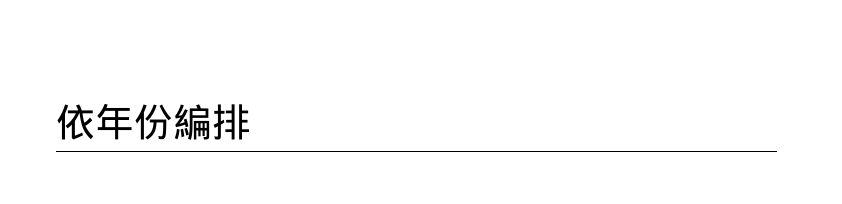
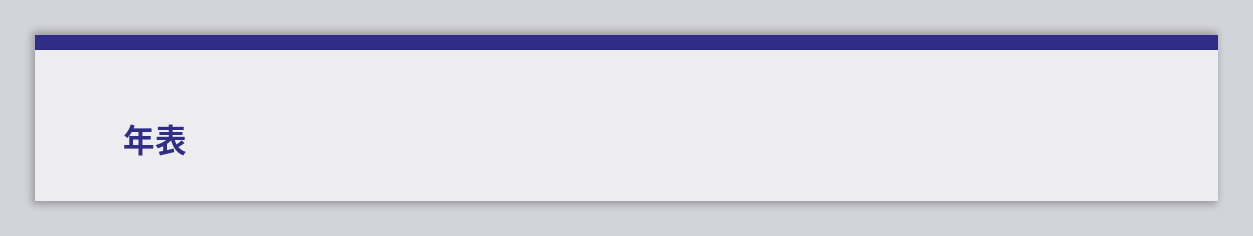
- 依年份編排
+ 年表

